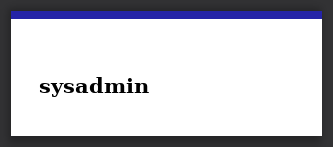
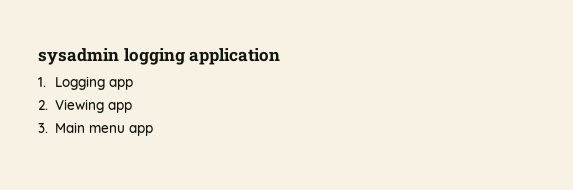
- sysadmin
+ sysadmin logging application
+ 1. Logging app
+ 2. Viewing app
+ 3. Main menu app

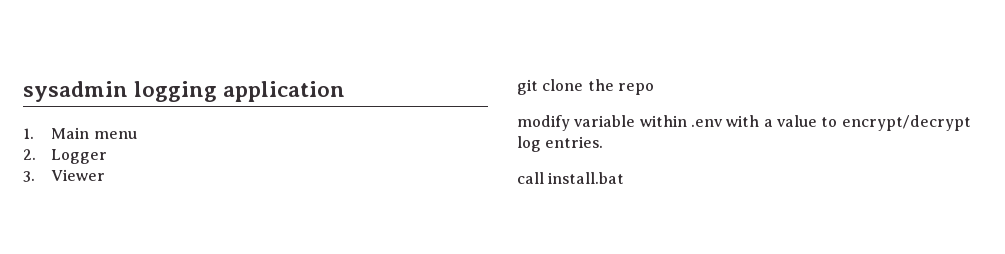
- 1. Logging app
+ 1. Main menu
- 2. Viewing app
+ 2. Logger
- 3. Main menu app
+ 3. Viewer
+ git clone the repo
+ modify variable within .env with a value to encrypt/decrypt log entries.
+ call install.bat

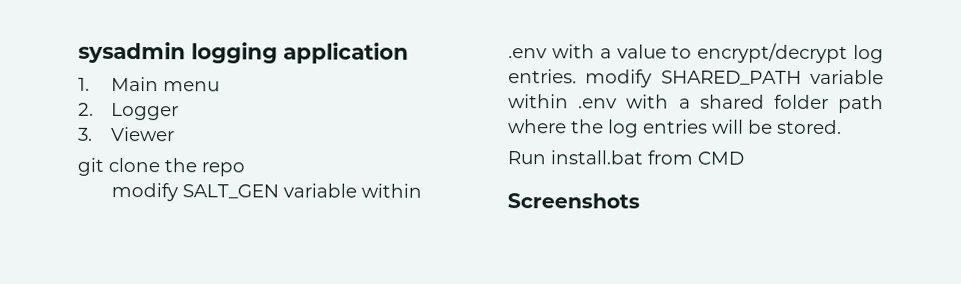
- modify variable within .env with a value to encrypt/decrypt log entries.
- call install.bat
+ modify SALT_GEN variable within .env with a value to encrypt/decrypt log entries. modify SHARED_PATH variable within .env with a shared folder path where the log entries will be stored.
+ Run install.bat from CMD
+ Screenshots

